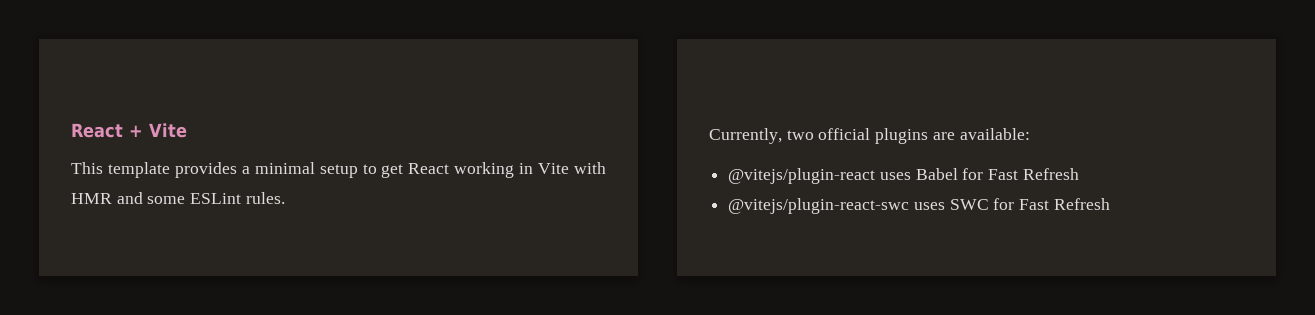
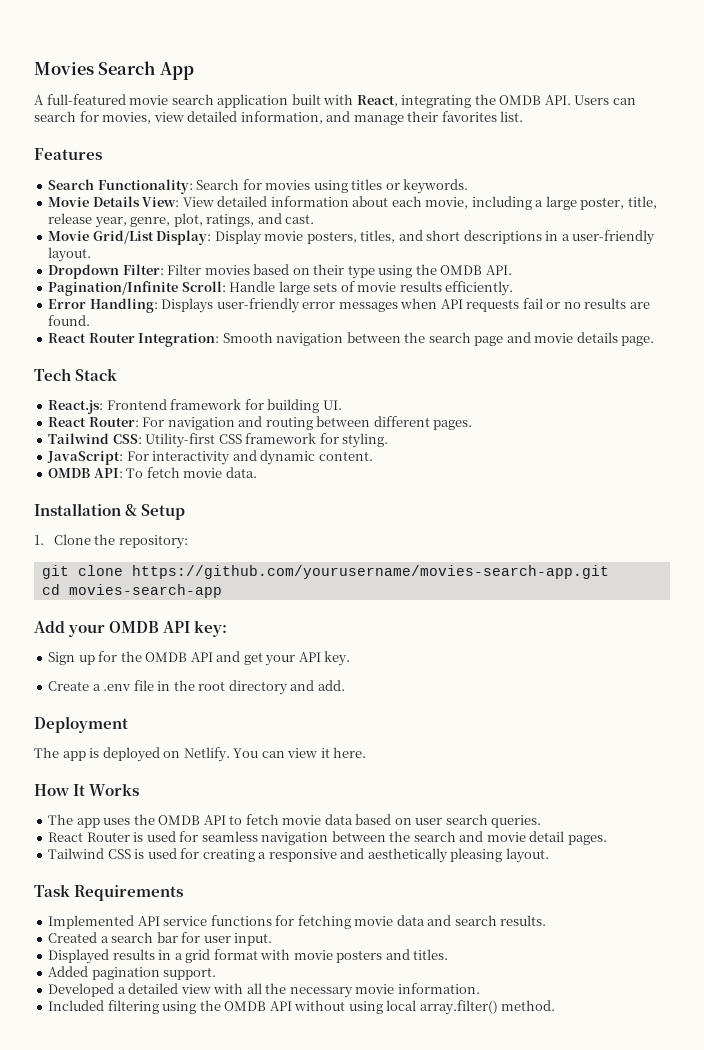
- React + Vite
- This template provides a minimal setup to get React working in Vite with HMR and some ESLint rules.
- Currently, two official plugins are available:
- @vitejs/plugin-react uses Babel for Fast Refresh
- @vitejs/plugin-react-swc uses SWC for Fast Refresh
+ Movies Search App
+ A full-featured movie search application built with React, integrating the OMDB API. Users can search for movies, view detailed information, and manage their favorites list.
+ Features
+ Search Functionality: Search for movies using titles or keywords.
+ Movie Details View: View detailed information about each movie, including a large poster, title, release year, genre, plot, ratings, and cast.
+ Movie Grid/List Display: Display movie posters, titles, and short descriptions in a user-friendly layout.
+ Dropdown Filter: Filter movies based on their type using the OMDB API.
+ Pagination/Infinite Scroll: Handle large sets of movie results efficiently.
+ Error Handling: Displays user-friendly error messages when API requests fail or no results are found.
+ React Router Integration: Smooth navigation between the search page and movie details page.
+ Tech Stack
+ React.js: Frontend framework for building UI.
+ React Router: For navigation and routing between different pages.
+ Tailwind CSS: Utility-first CSS framework for styling.
+ JavaScript: For interactivity and dynamic content.
+ OMDB API: To fetch movie data.
+ Installation & Setup
+ 1. Clone the repository:
+ git clone https://github.com/yourusername/movies-search-app.git
+ cd movies-search-app
+ Add your OMDB API key:
+ Sign up for the OMDB API and get your API key.
+ Create a .env file in the root directory and add.
+ Deployment
+ The app is deployed on Netlify. You can view it here.
+ How It Works
+ The app uses the OMDB API to fetch movie data based on user search queries.
+ React Router is used for seamless navigation between the search and movie detail pages.
+ Tailwind CSS is used for creating a responsive and aesthetically pleasing layout.
+ Task Requirements
+ Implemented API service functions for fetching movie data and search results.
+ Created a search bar for user input.
+ Displayed results in a grid format with movie posters and titles.
+ Added pagination support.
+ Developed a detailed view with all the necessary movie information.
+ Included filtering using the OMDB API without using local array.filter() method.

